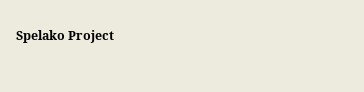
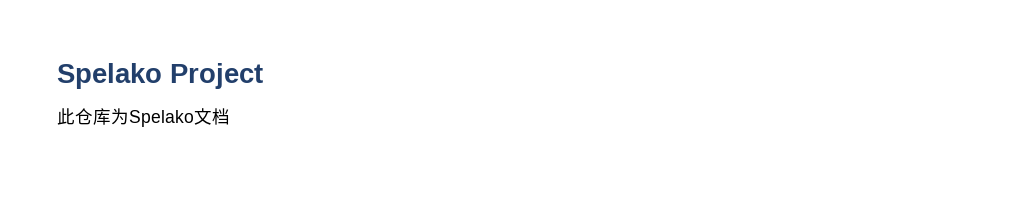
+ 此仓库为Spelako文档

